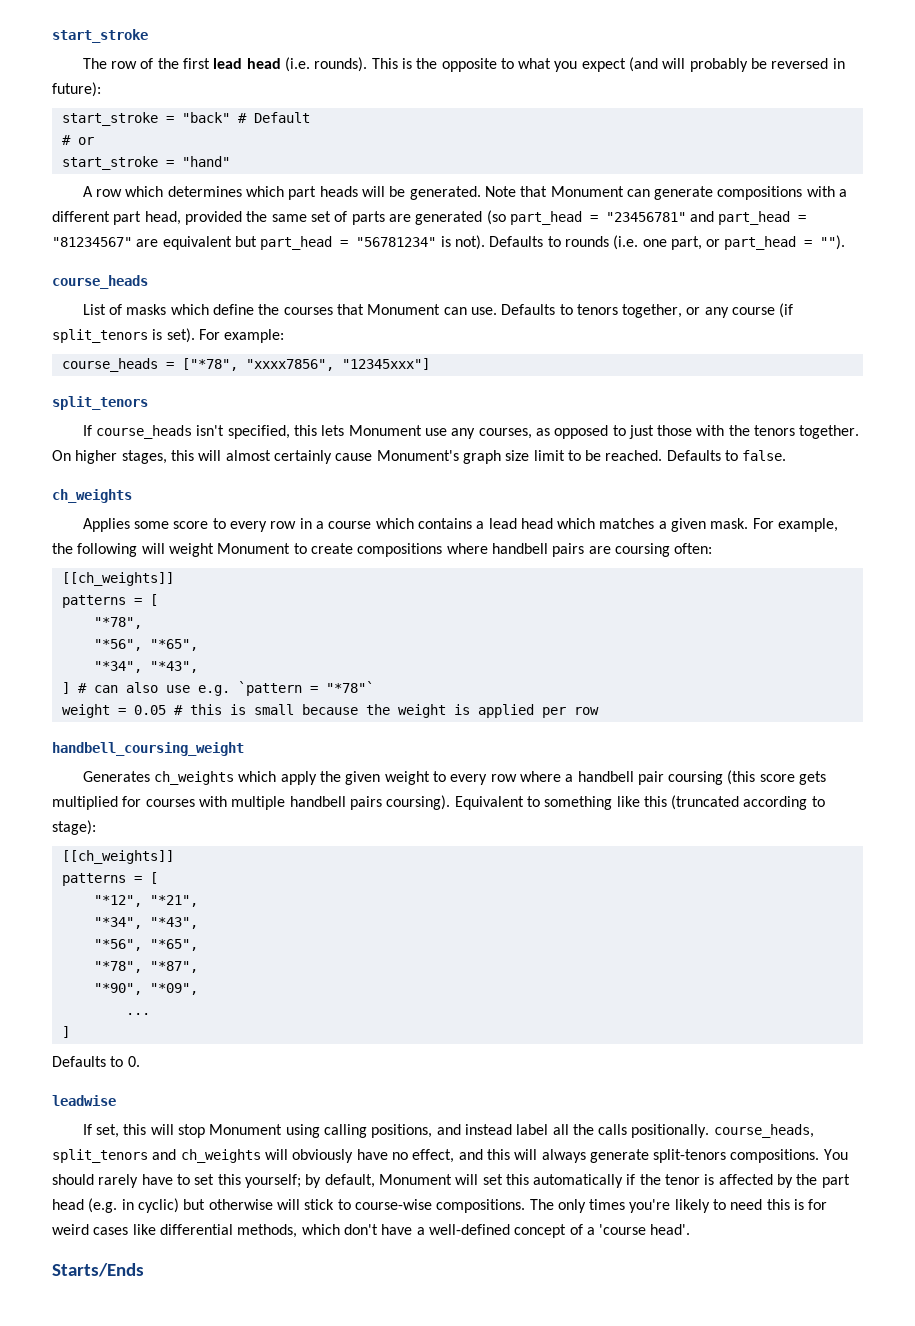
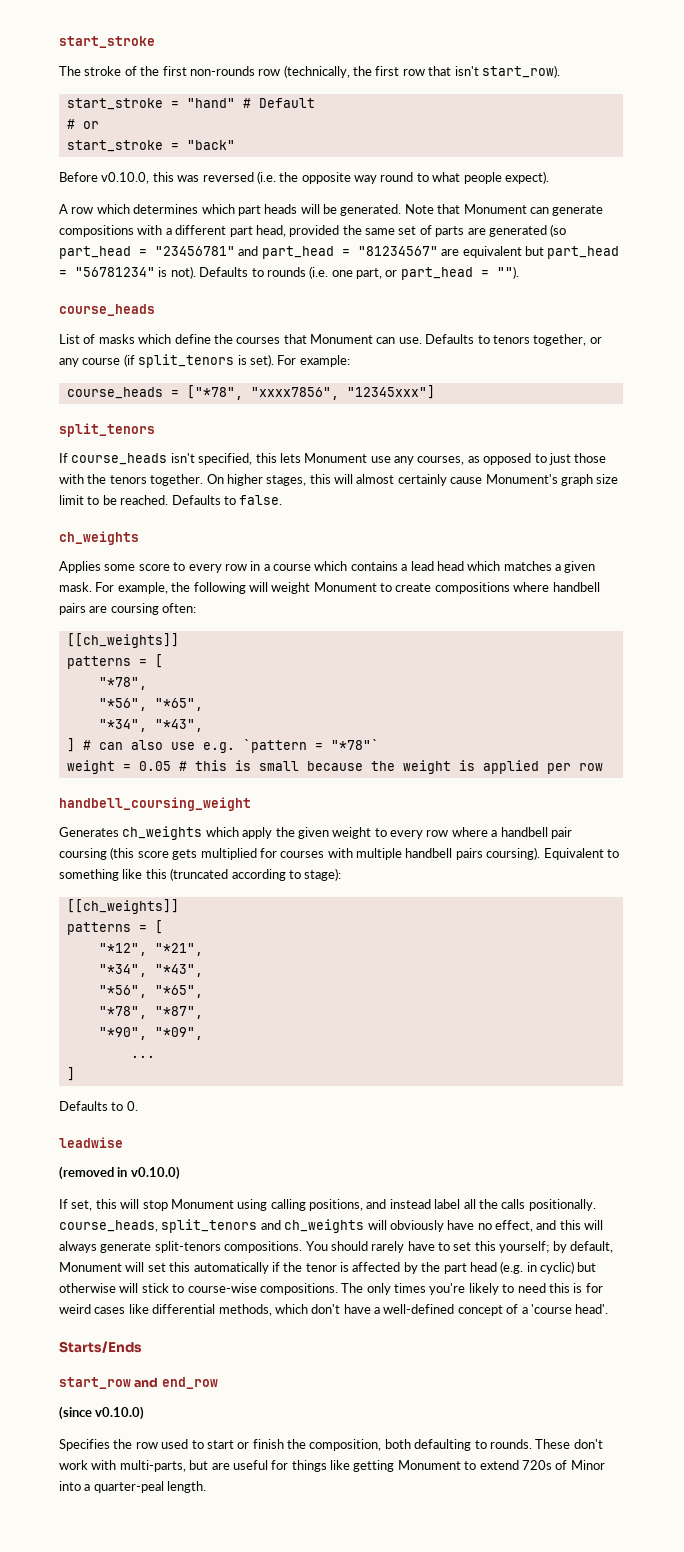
- The row of the first lead head (i.e. rounds). This is the opposite to what you expect (and will probably be reversed in future):
- start_stroke = "back" # Default
+ The stroke of the first non-rounds row (technically, the first row that isn't start_row).
+ start_stroke = "hand" # Default
- start_stroke = "hand"
+ start_stroke = "back"
+ Before v0.10.0, this was reversed (i.e. the opposite way round to what people expect).
+ (removed in v0.10.0)
+ start_row and end_row
+ (since v0.10.0)
+ Specifies the row used to start or finish the composition, both defaulting to rounds. These don't work with multi-parts, but are useful for things like getting Monument to extend 720s of Minor into a quarter-peal length.

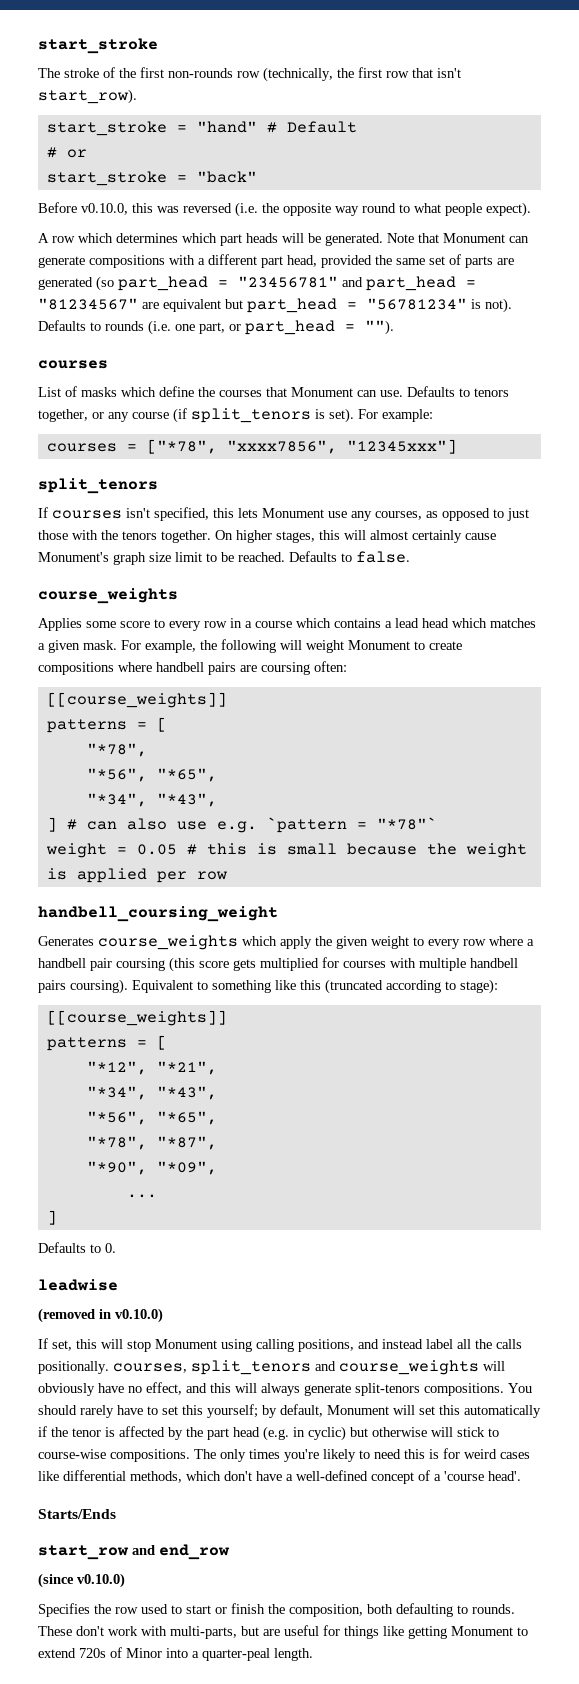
  Defaults to rounds (i.e. one part, or part_head = "").
- course_heads
+ courses
- course_heads = ["*78", "xxxx7856", "12345xxx"]
+ courses = ["*78", "xxxx7856", "12345xxx"]
- If course_heads isn't specified, this lets Monument use any courses, as opposed to just those with the tenors together.
+ If courses isn't specified, this lets Monument use any courses, as opposed to just those with the tenors together.
  Defaults to false.
- ch_weights
+ course_weights
  For example, the following will weight Monument to create compositions where handbell pairs are coursing often:
- [[ch_weights]]
+ [[course_weights]]
- Generates ch_weights which apply the given weight to every row where a handbell pair coursing (this score gets multiplied for courses with multiple handbell pairs coursing).
+ Generates course_weights which apply the given weight to every row where a handbell pair coursing (this score gets multiplied for courses with multiple handbell pairs coursing).
  Equivalent to something like this (truncated according to stage):
- [[ch_weights]]
+ [[course_weights]]
- If set, this will stop Monument using calling positions, and instead label all the calls positionally. course_heads, split_tenors and ch_weights will obviously have no effect, and this will always generate split-tenors compositions.
+ If set, this will stop Monument using calling positions, and instead label all the calls positionally. courses, split_tenors and course_weights will obviously have no effect, and this will always generate split-tenors compositions.

